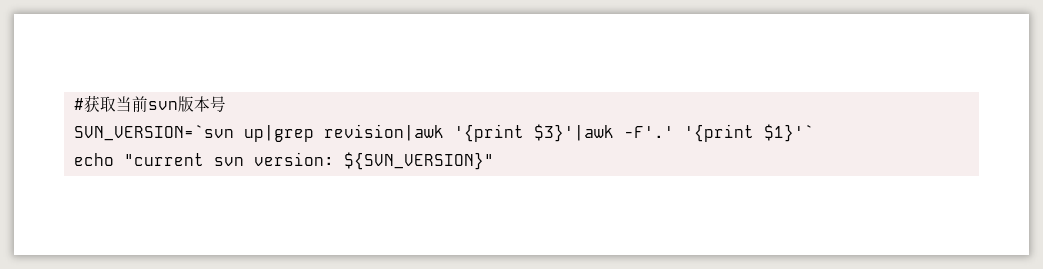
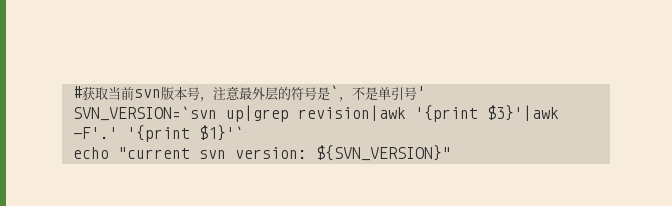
- #获取当前svn版本号
+ #获取当前svn版本号，注意最外层的符号是`，不是单引号'

